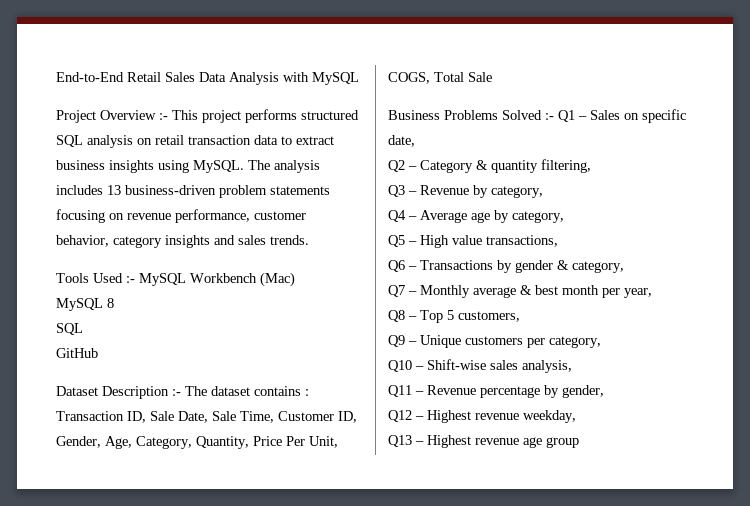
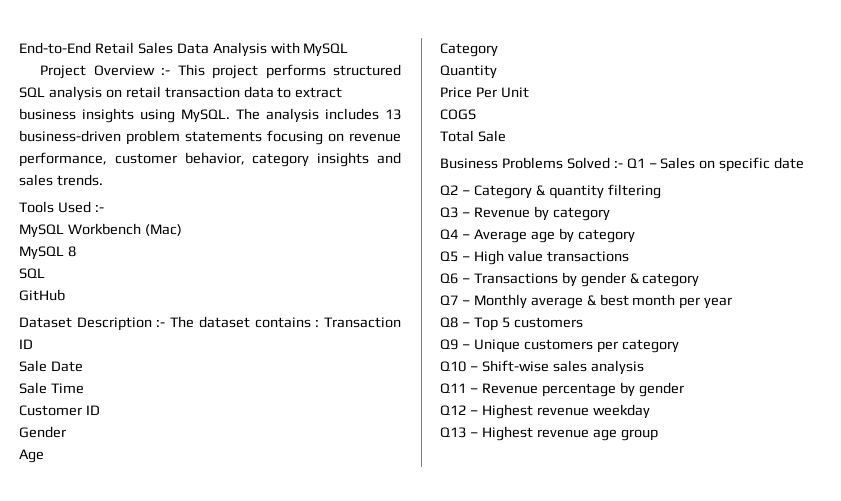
- Tools Used :- MySQL Workbench (Mac)
+ Tools Used :-
+ MySQL Workbench (Mac)
- Dataset Description :- The dataset contains : Transaction ID, Sale Date, Sale Time, Customer ID, Gender, Age, Category, Quantity, Price Per Unit, COGS, Total Sale
+ Dataset Description :- The dataset contains : Transaction ID
+ Sale Date
+ Sale Time
+ Customer ID
+ Gender
+ Age
+ Category
+ Quantity
+ Price Per Unit
+ COGS
+ Total Sale
- Business Problems Solved :- Q1 – Sales on specific date,
+ Business Problems Solved :- Q1 – Sales on specific date
- Q2 – Category & quantity filtering,
+ Q2 – Category & quantity filtering
- Q3 – Revenue by category,
+ Q3 – Revenue by category
- Q4 – Average age by category,
+ Q4 – Average age by category
- Q5 – High value transactions,
+ Q5 – High value transactions
- Q6 – Transactions by gender & category,
+ Q6 – Transactions by gender & category
- Q7 – Monthly average & best month per year,
+ Q7 – Monthly average & best month per year
- Q8 – Top 5 customers,
+ Q8 – Top 5 customers
- Q9 – Unique customers per category,
+ Q9 – Unique customers per category
- Q10 – Shift-wise sales analysis,
+ Q10 – Shift-wise sales analysis
- Q11 – Revenue percentage by gender,
+ Q11 – Revenue percentage by gender
- Q12 – Highest revenue weekday,
+ Q12 – Highest revenue weekday

